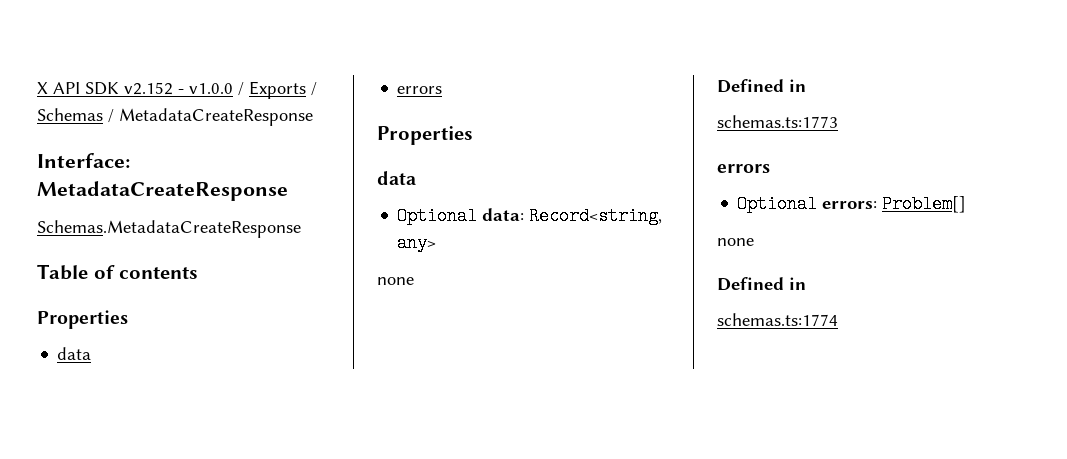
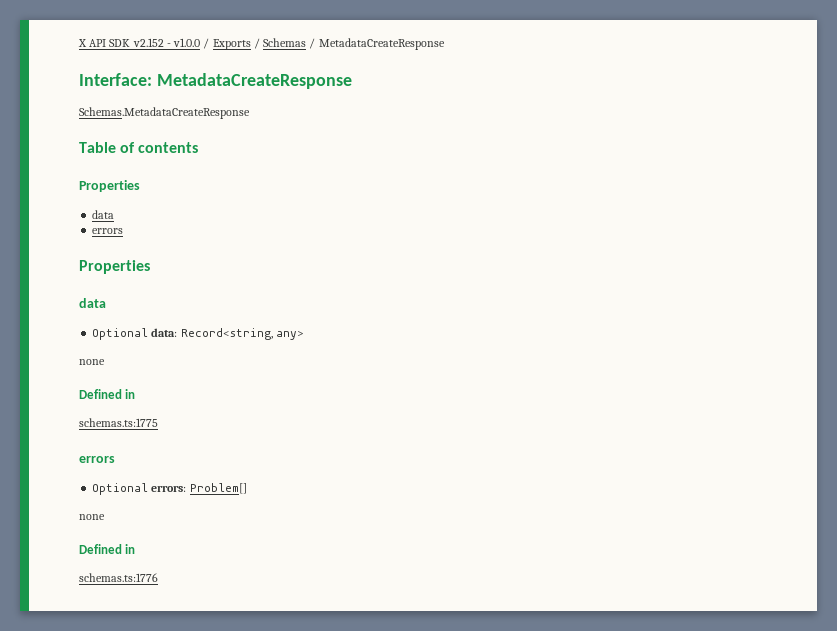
- schemas.ts:1773
+ schemas.ts:1775
- schemas.ts:1774
+ schemas.ts:1776

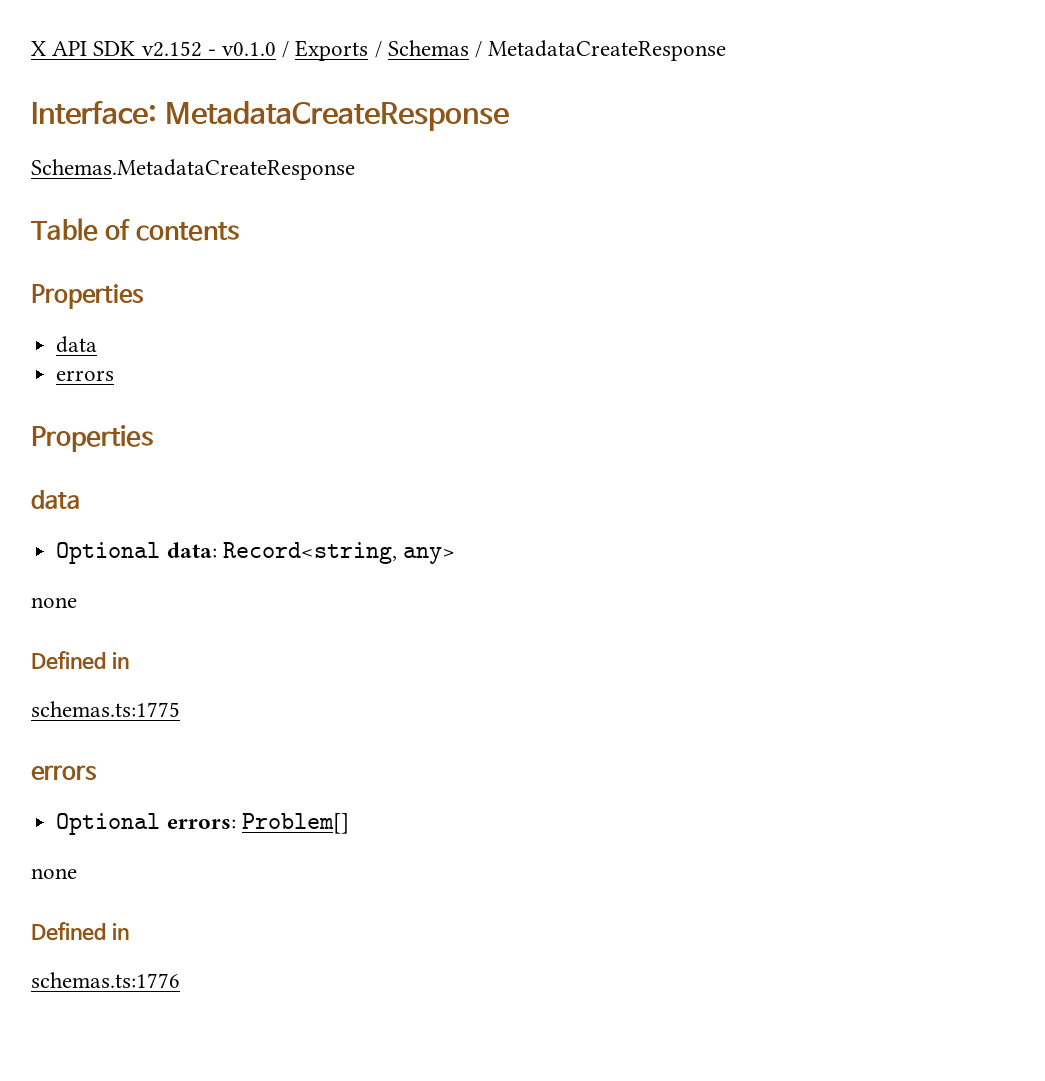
- X API SDK v2.152 - v1.0.0 / Exports / Schemas / MetadataCreateResponse
+ X API SDK v2.152 - v0.1.0 / Exports / Schemas / MetadataCreateResponse

